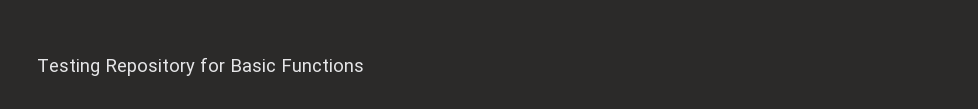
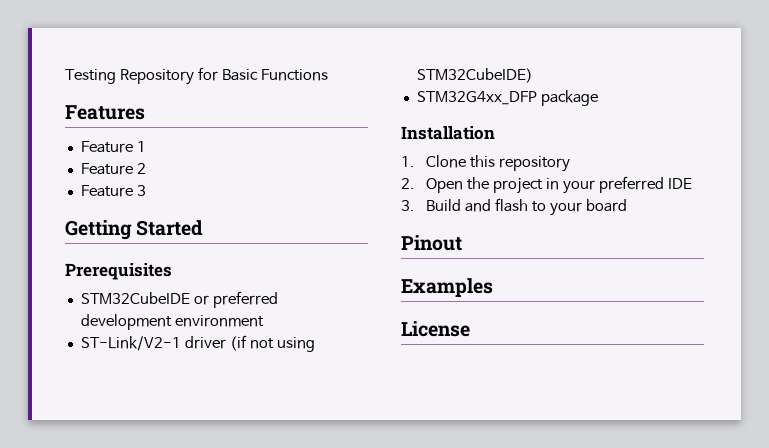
+ Features
+ Feature 1
+ Feature 2
+ Feature 3
+ Getting Started
+ Prerequisites
+ STM32CubeIDE or preferred development environment
+ ST-Link/V2-1 driver (if not using STM32CubeIDE)
+ STM32G4xx_DFP package
+ Installation
+ 1. Clone this repository
+ 2. Open the project in your preferred IDE
+ 3. Build and flash to your board
+ Pinout
+ Examples
+ License

